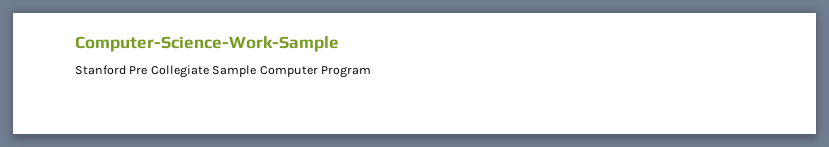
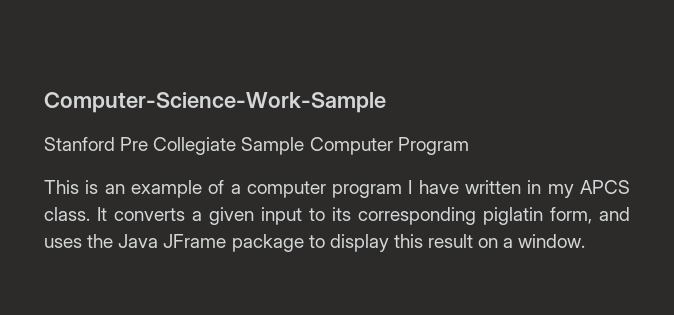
+ This is an example of a computer program I have written in my APCS class. It converts a given input to its corresponding piglatin form, and uses the Java JFrame package to display this result on a window.

